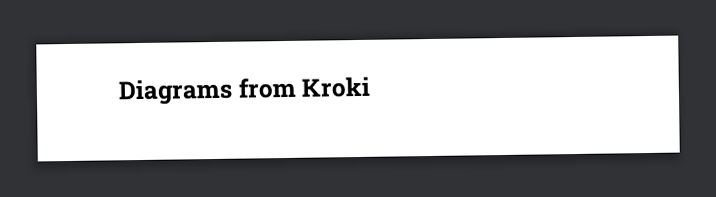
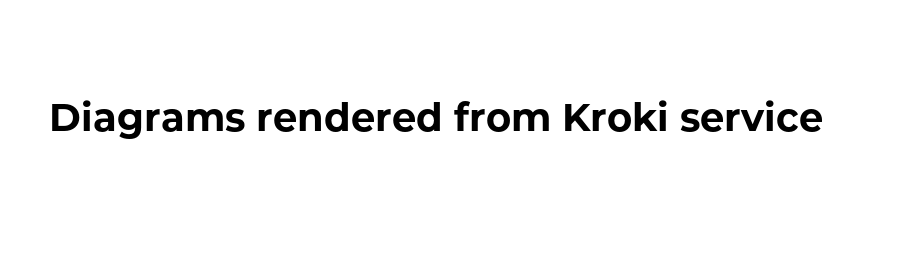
- Diagrams from Kroki
+ Diagrams rendered from Kroki service

